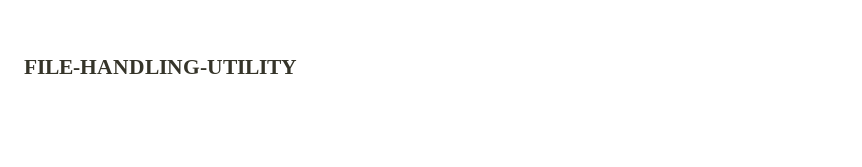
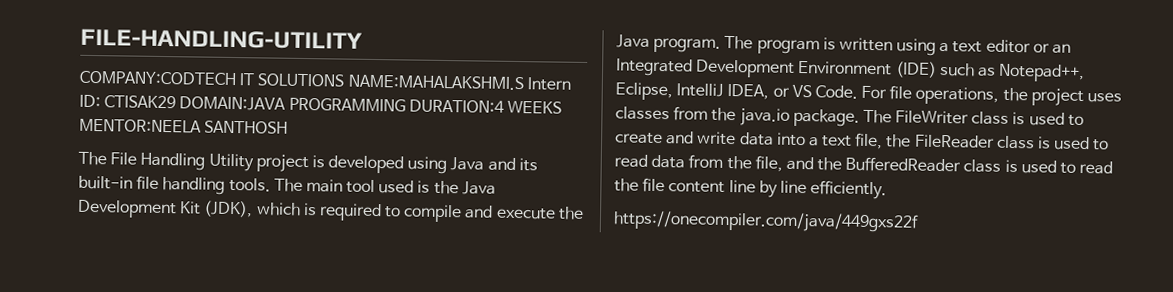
+ COMPANY:CODTECH IT SOLUTIONS NAME:MAHALAKSHMI.S Intern ID: CTISAK29 DOMAIN:JAVA PROGRAMMING DURATION:4 WEEKS MENTOR:NEELA SANTHOSH
+ The File Handling Utility project is developed using Java and its built-in file handling tools. The main tool used is the Java Development Kit (JDK), which is required to compile and execute the Java program. The program is written using a text editor or an Integrated Development Environment (IDE) such as Notepad++, Eclipse, IntelliJ IDEA, or VS Code. For file operations, the project uses classes from the java.io package. The FileWriter class is used to create and write data into a text file, the FileReader class is used to read data from the file, and the BufferedReader class is used to read the file content line by line efficiently.
+ https://onecompiler.com/java/449gxs22f

